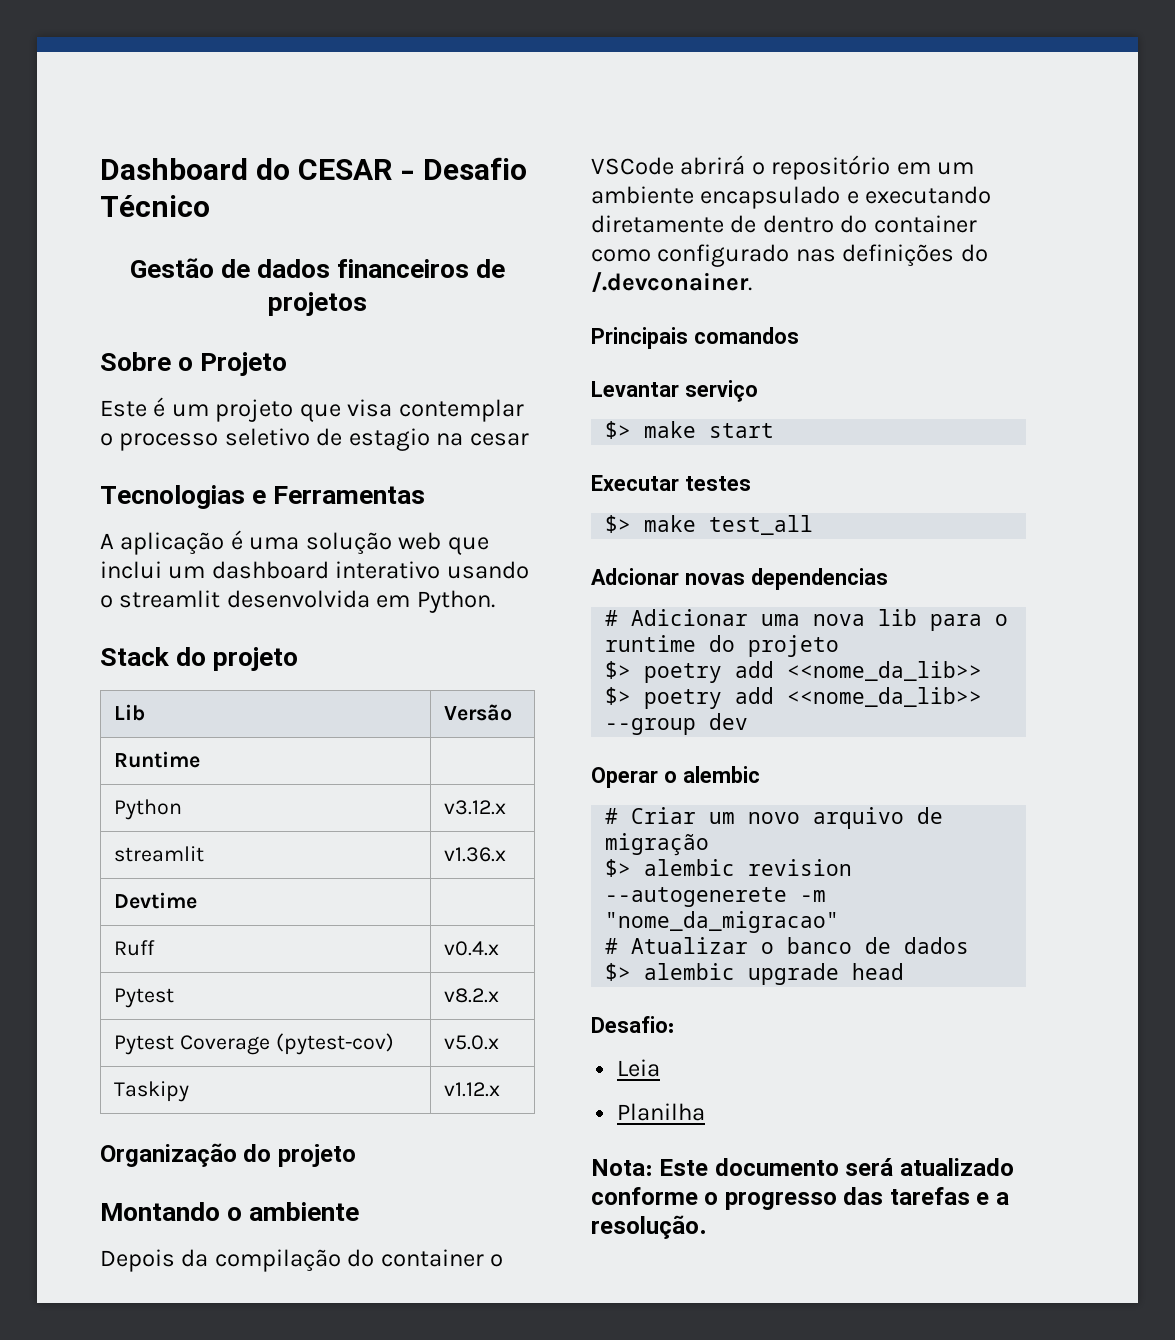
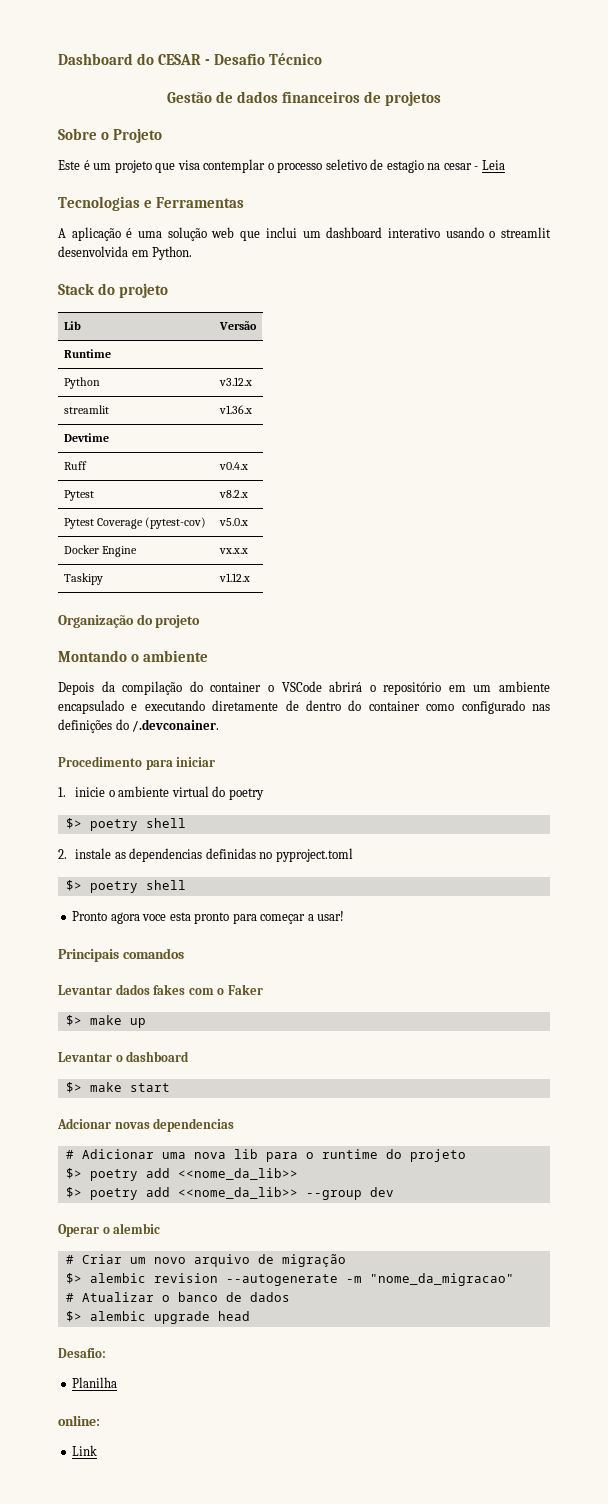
- Este é um projeto que visa contemplar o processo seletivo de estagio na cesar
+ Este é um projeto que visa contemplar o processo seletivo de estagio na cesar - Leia
+ Docker Engine | vx.x.x
+ Procedimento para iniciar
+ 1. inicie o ambiente virtual do poetry
+ $> poetry shell
+ 2. instale as dependencias definidas no pyproject.toml
+ $> poetry shell
+ Pronto agora voce esta pronto para começar a usar!
  Principais comandos
- Levantar serviço
+ Levantar dados fakes com o Faker
+ $> make up
+ Levantar o dashboard
  $> make start
- Executar testes
- $> make test_all
- $> alembic revision --autogenerete -m "nome_da_migracao"
+ $> alembic revision --autogenerate -m "nome_da_migracao"
- Leia
- Nota: Este documento será atualizado conforme o progresso das tarefas e a resolução.
+ online:
+ Link

